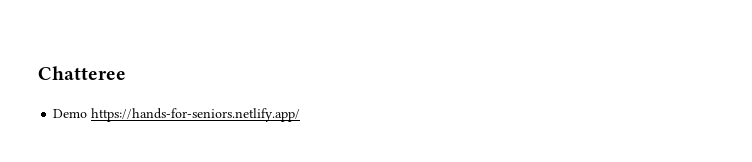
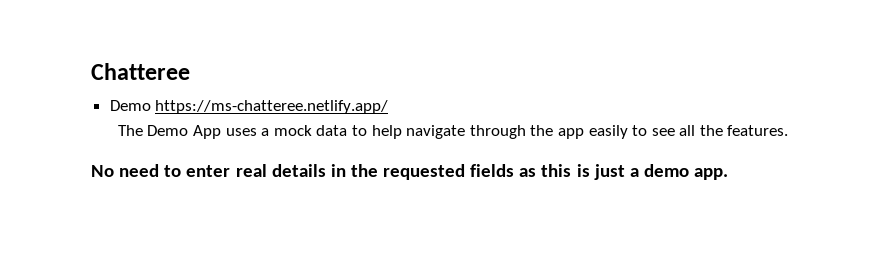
- Demo https://hands-for-seniors.netlify.app/
+ Demo https://ms-chatteree.netlify.app/
+ The Demo App uses a mock data to help navigate through the app easily to see all the features.
+ No need to enter real details in the requested fields as this is just a demo app.

